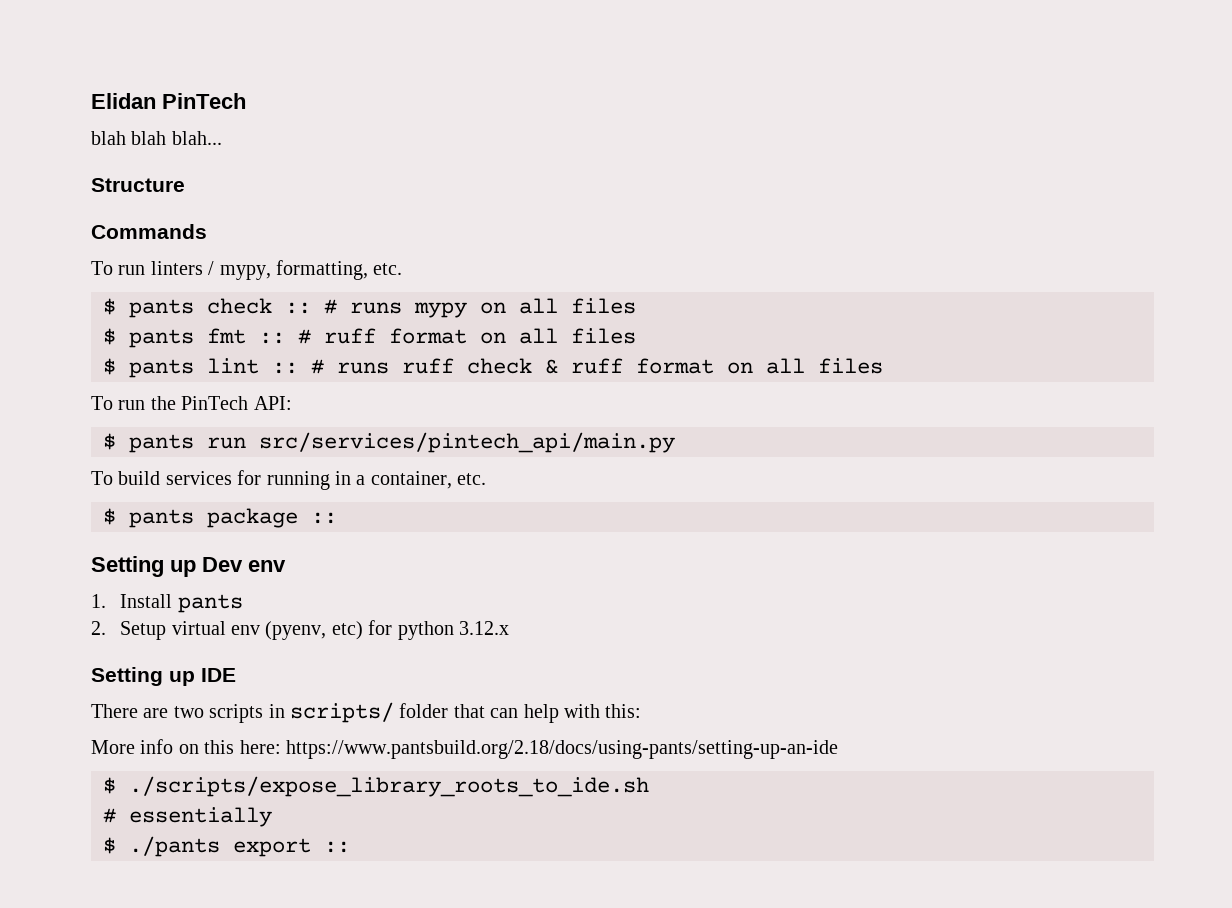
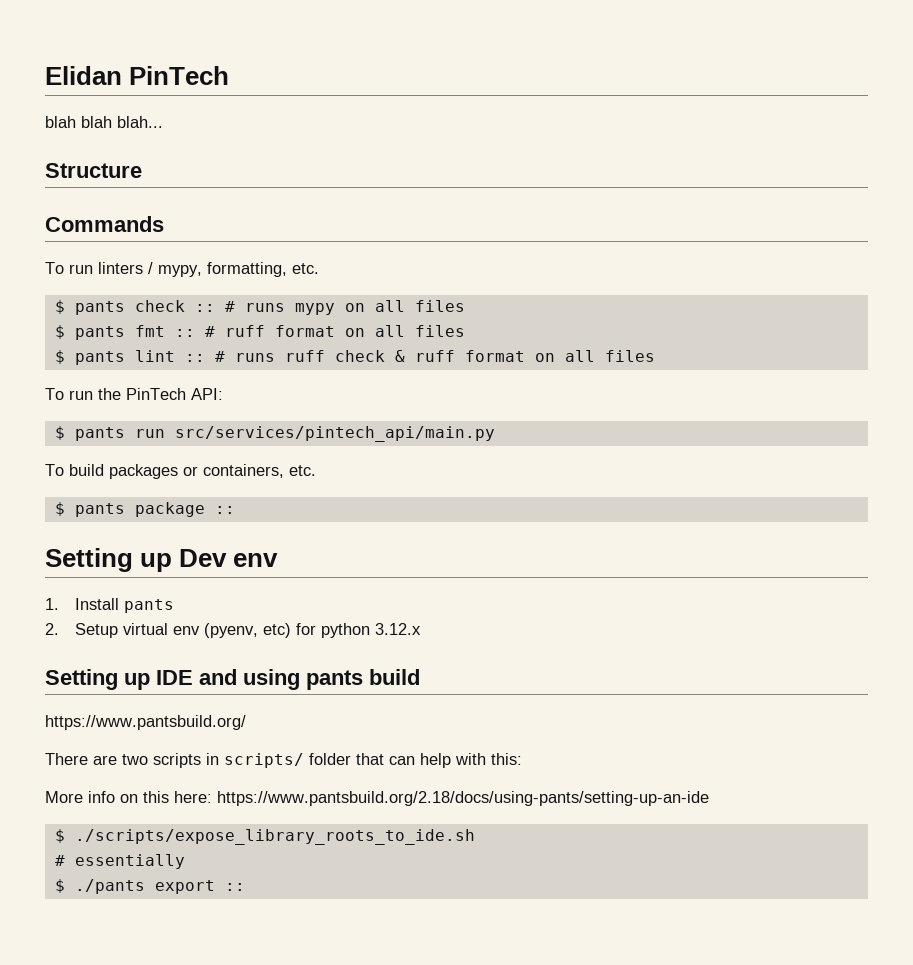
- To build services for running in a container, etc.
+ To build packages or containers, etc.
- Setting up IDE
+ Setting up IDE and using pants build
+ https://www.pantsbuild.org/

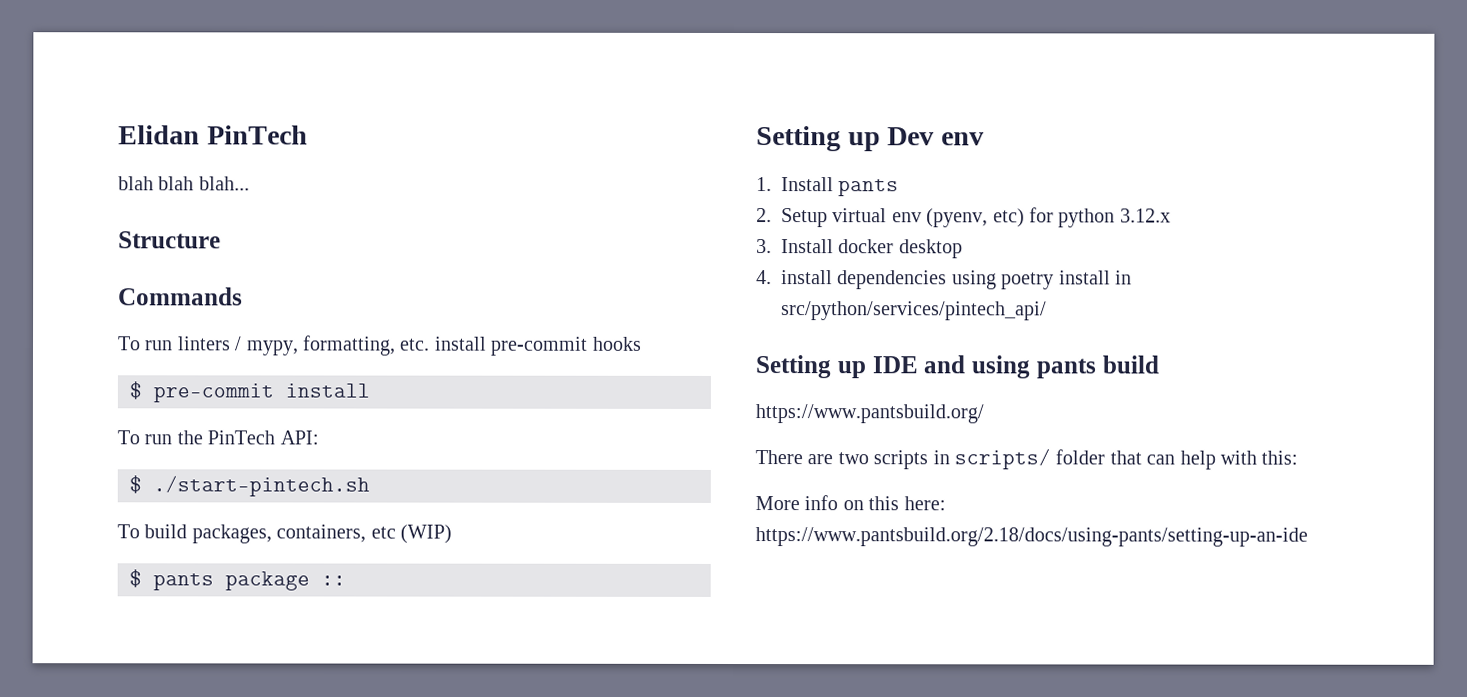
- To run linters / mypy, formatting, etc.
- $ pants check :: # runs mypy on all files
- $ pants fmt :: # ruff format on all files
- $ pants lint :: # runs ruff check & ruff format on all files
+ To run linters / mypy, formatting, etc. install pre-commit hooks
+ $ pre-commit install
- $ pants run src/services/pintech_api/main.py
+ $ ./start-pintech.sh
- To build packages or containers, etc.
+ To build packages, containers, etc (WIP)
+ 3. Install docker desktop
+ 4. install dependencies using poetry install in src/python/services/pintech_api/
- $ ./scripts/expose_library_roots_to_ide.sh
- # essentially
- $ ./pants export ::

